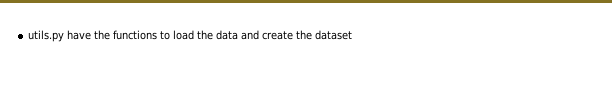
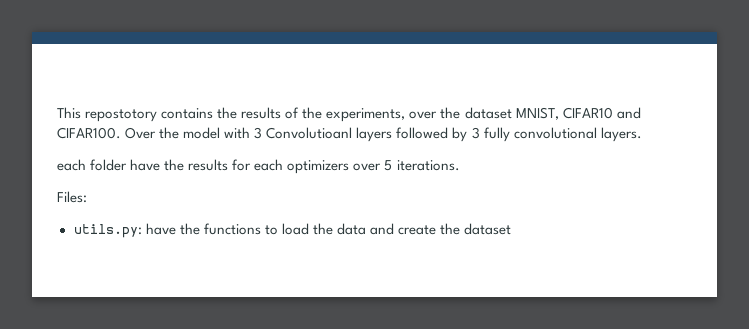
- utils.py have the functions to load the data and create the dataset
+ This repostotory contains the results of the experiments, over the dataset MNIST, CIFAR10 and CIFAR100. Over the model with 3 Convolutioanl layers followed by 3 fully convolutional layers.
+ each folder have the results for each optimizers over 5 iterations.
+ Files:
+ utils.py: have the functions to load the data and create the dataset

